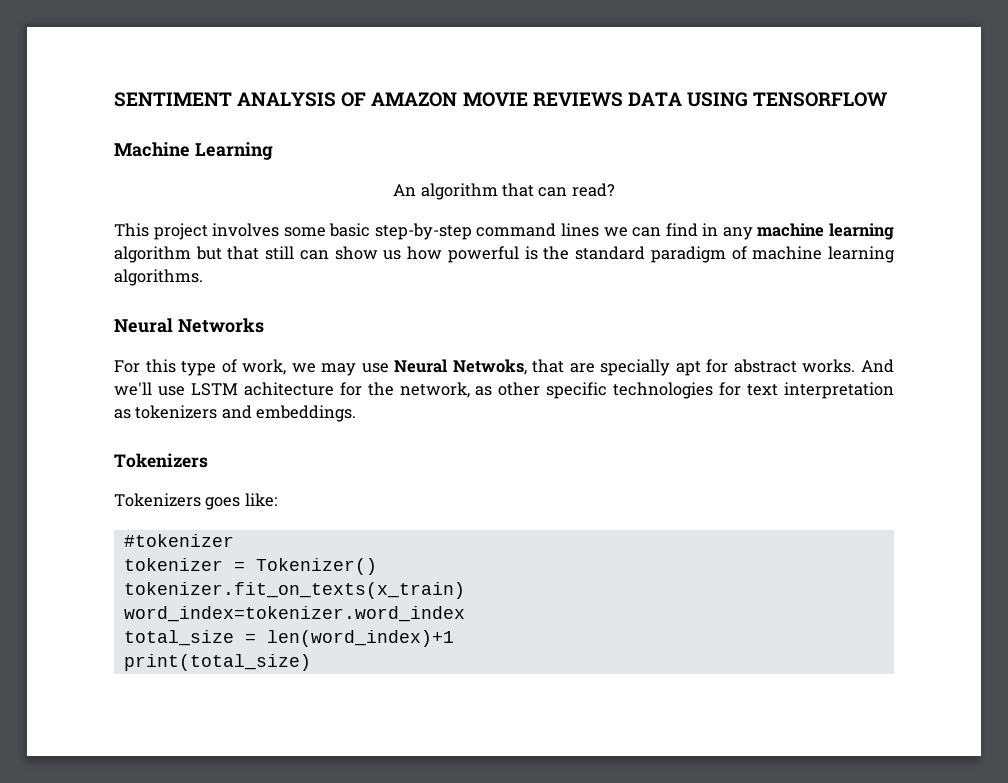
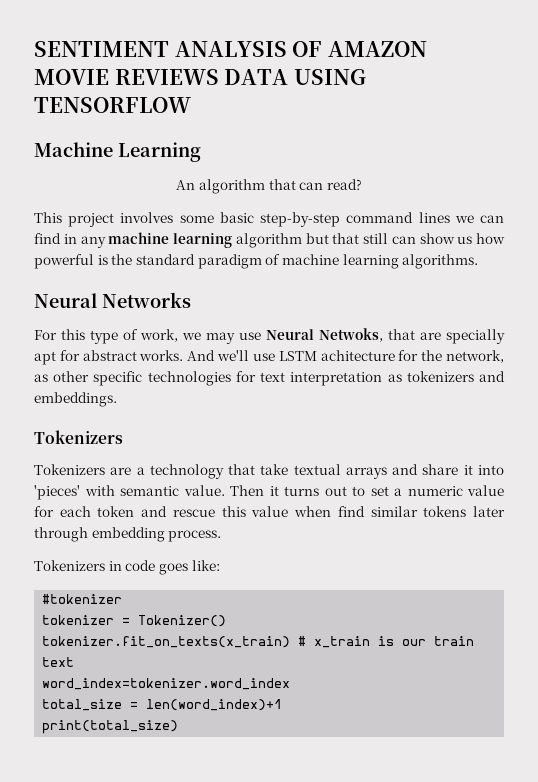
- Tokenizers goes like:
+ Tokenizers are a technology that take textual arrays and share it into 'pieces' with semantic value. Then it turns out to set a numeric value for each token and rescue this value when find similar tokens later through embedding process.
+ Tokenizers in code goes like:
- tokenizer.fit_on_texts(x_train)
+ tokenizer.fit_on_texts(x_train) # x_train is our train text

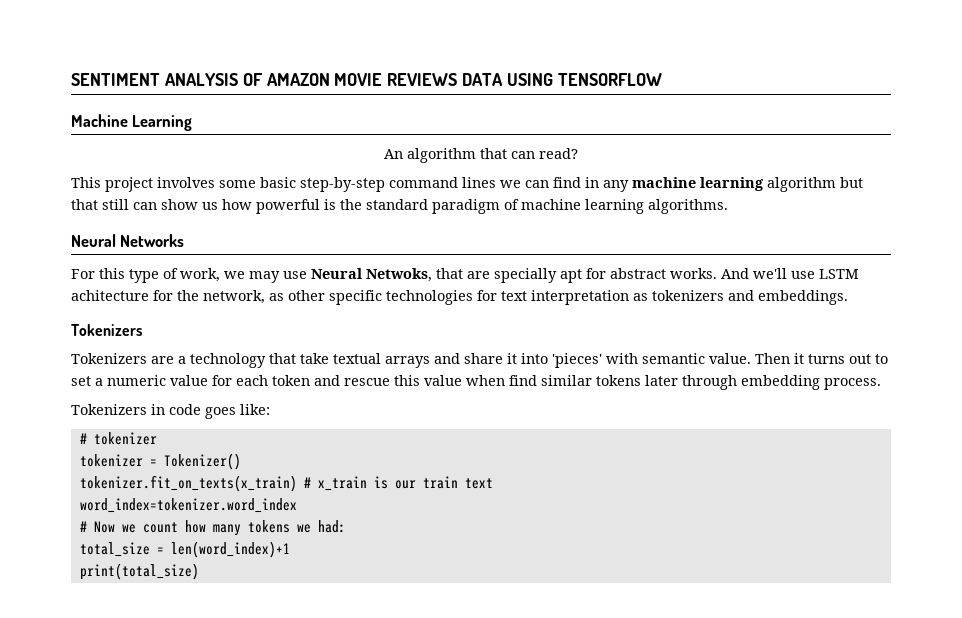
- #tokenizer
+ # tokenizer
+ # Now we count how many tokens we had:

